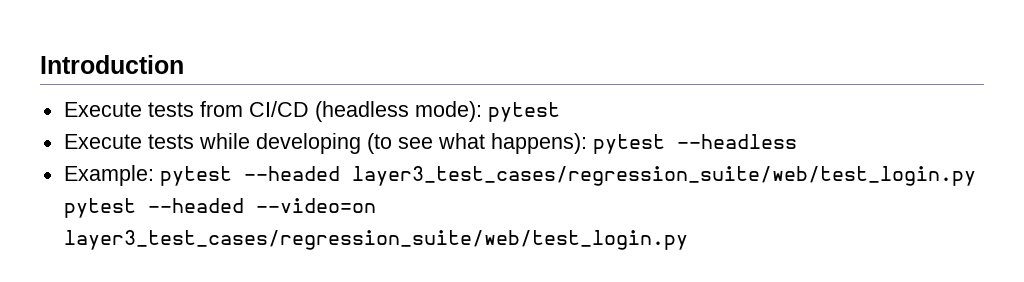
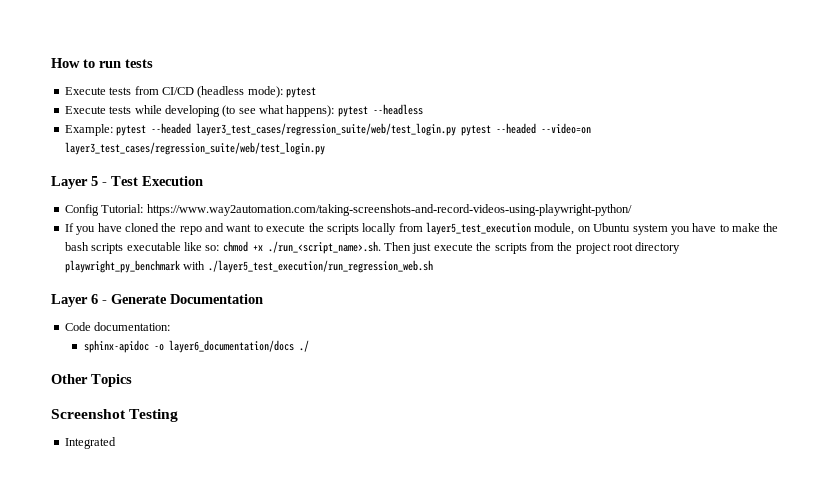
- Introduction
+ How to run tests
+ Layer 5 - Test Execution
+ Config Tutorial: https://www.way2automation.com/taking-screenshots-and-record-videos-using-playwright-python/
+ If you have cloned the repo and want to execute the scripts locally from layer5_test_execution module, on Ubuntu system you have to make the bash scripts executable like so: chmod +x ./run_<script_name>.sh. Then just execute the scripts from the project root directory playwright_py_benchmark with ./layer5_test_execution/run_regression_web.sh
+ Layer 6 - Generate Documentation
+ Code documentation:
+ sphinx-apidoc -o layer6_documentation/docs ./
+ Other Topics
+ Screenshot Testing
+ Integrated

